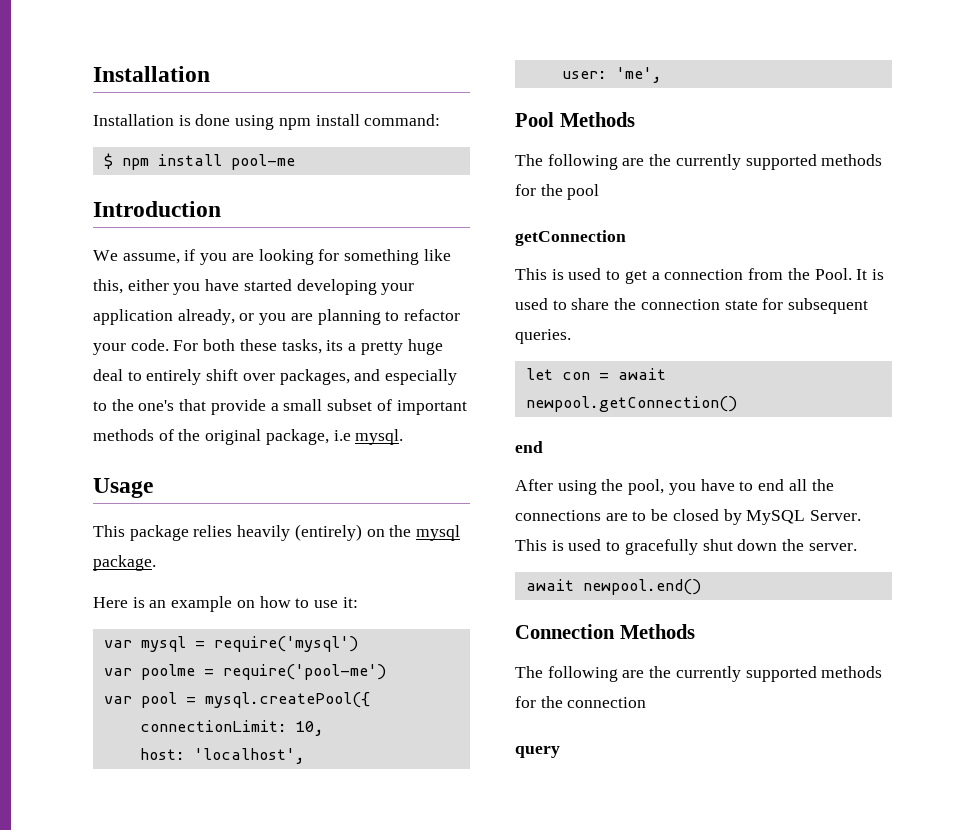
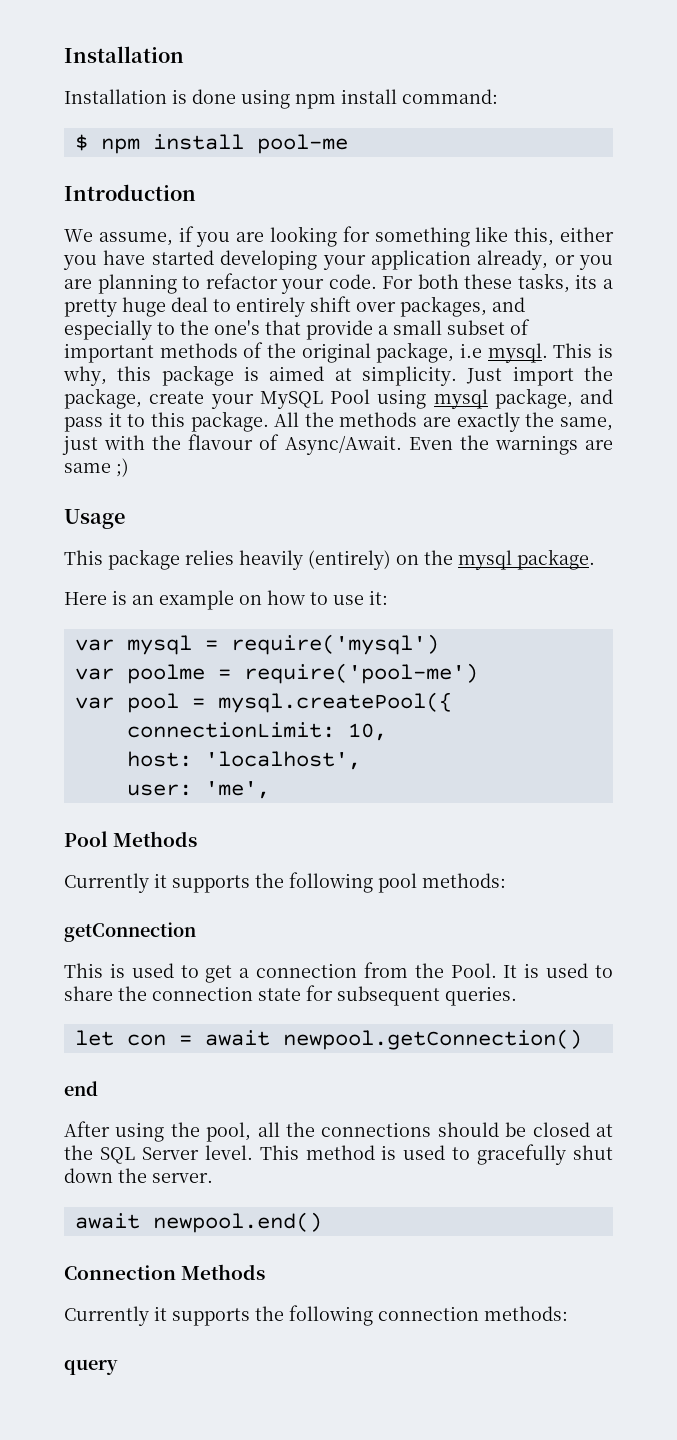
+ This is why, this package is aimed at simplicity. Just import the package, create your MySQL Pool using mysql package, and pass it to this package. All the methods are exactly the same, just with the flavour of Async/Await. Even the warnings are same ;)
- The following are the currently supported methods for the pool
+ Currently it supports the following pool methods:
- After using the pool, you have to end all the connections are to be closed by MySQL Server. This is used to gracefully shut down the server.
+ After using the pool, all the connections should be closed at the SQL Server level. This method is used to gracefully shut down the server.
- The following are the currently supported methods for the connection
+ Currently it supports the following connection methods:

